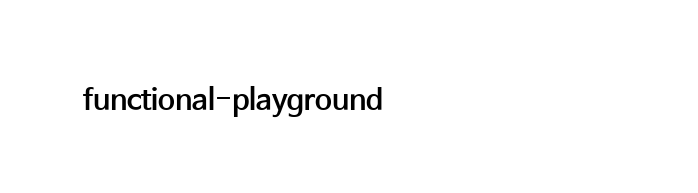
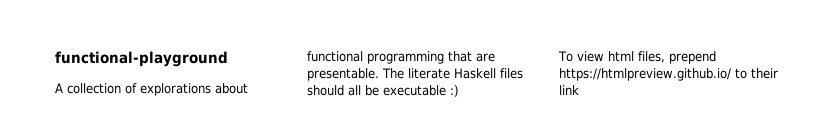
+ A collection of explorations about functional programming that are presentable. The literate Haskell files should all be executable :)
+ To view html files, prepend https://htmlpreview.github.io/ to their link

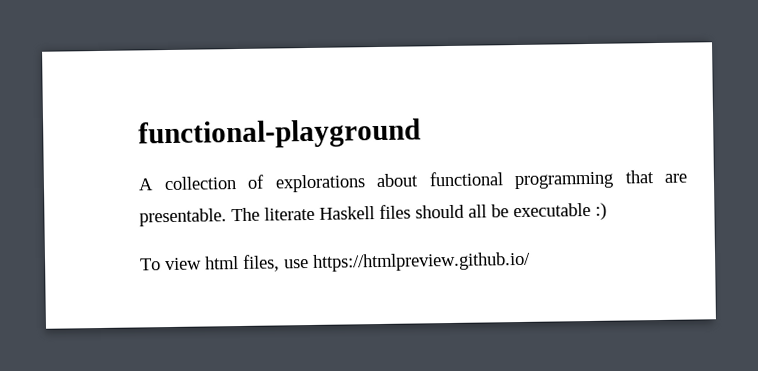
- To view html files, prepend https://htmlpreview.github.io/ to their link
+ To view html files, use https://htmlpreview.github.io/

